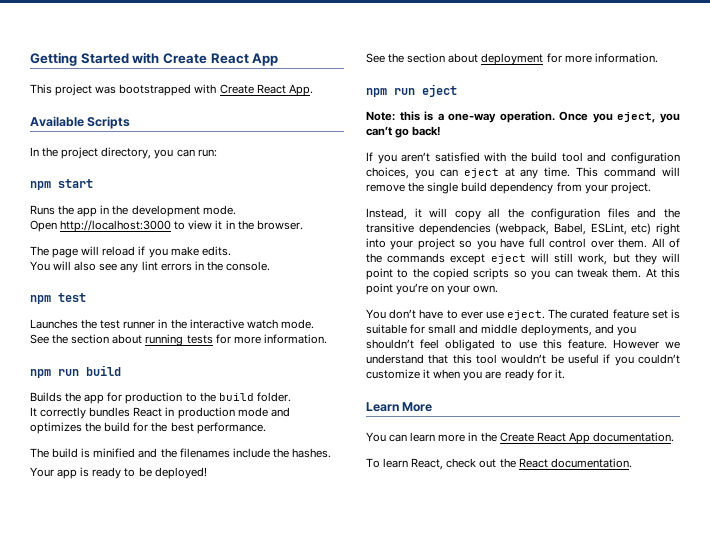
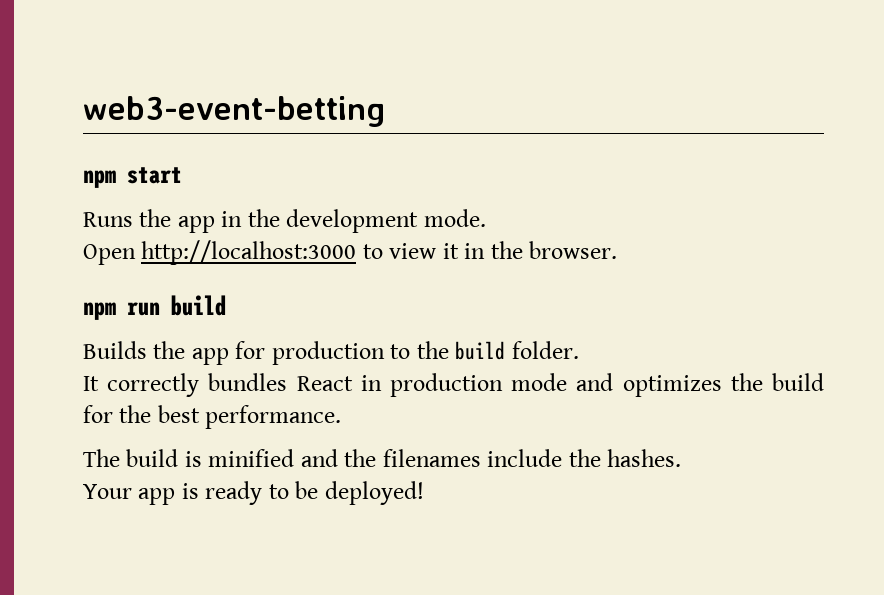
- Getting Started with Create React App
- This project was bootstrapped with Create React App.
- Available Scripts
- In the project directory, you can run:
+ web3-event-betting
- The page will reload if you make edits.
- You will also see any lint errors in the console.
- npm test
- Launches the test runner in the interactive watch mode.
- See the section about running tests for more information.
- See the section about deployment for more information.
- npm run eject
- Note: this is a one-way operation. Once you eject, you can’t go back!
- If you aren’t satisfied with the build tool and configuration choices, you can eject at any time. This command will remove the single build dependency from your project.
- Instead, it will copy all the configuration files and the transitive dependencies (webpack, Babel, ESLint, etc) right into your project so you have full control over them. All of the commands except eject will still work, but they will point to the copied scripts so you can tweak them. At this point you’re on your own.
- You don’t have to ever use eject. The curated feature set is suitable for small and middle deployments, and you shouldn’t feel obligated to use this feature. However we understand that this tool wouldn’t be useful if you couldn’t customize it when you are ready for it.
- Learn More
- You can learn more in the Create React App documentation.
- To learn React, check out the React documentation.

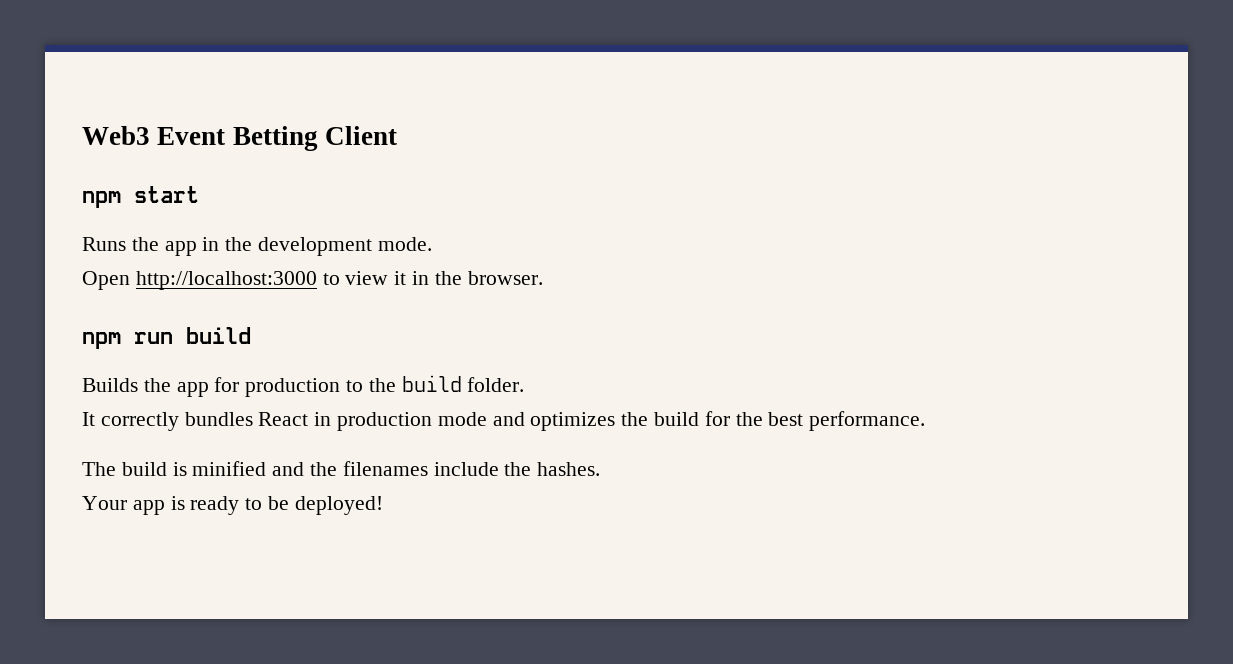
- web3-event-betting
+ Web3 Event Betting Client

